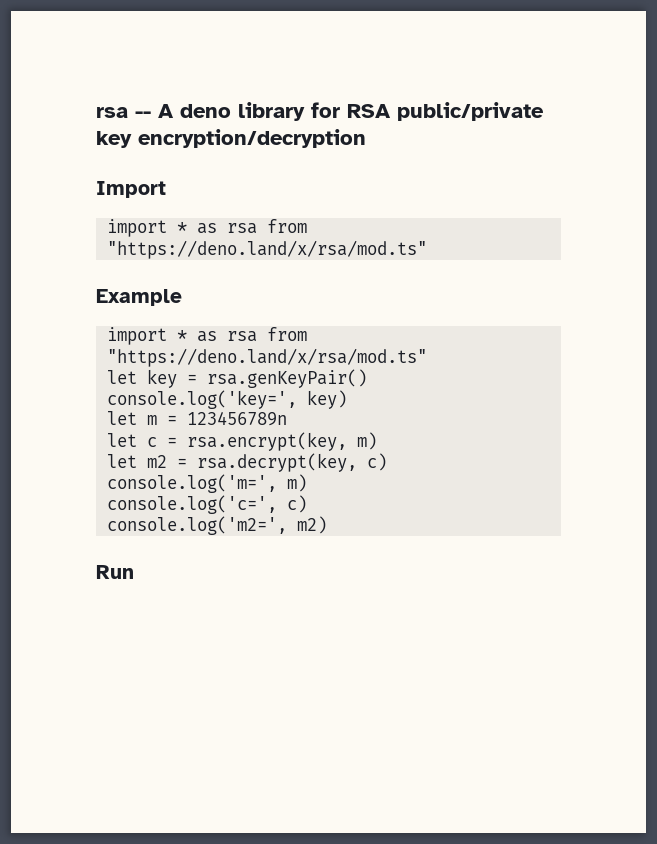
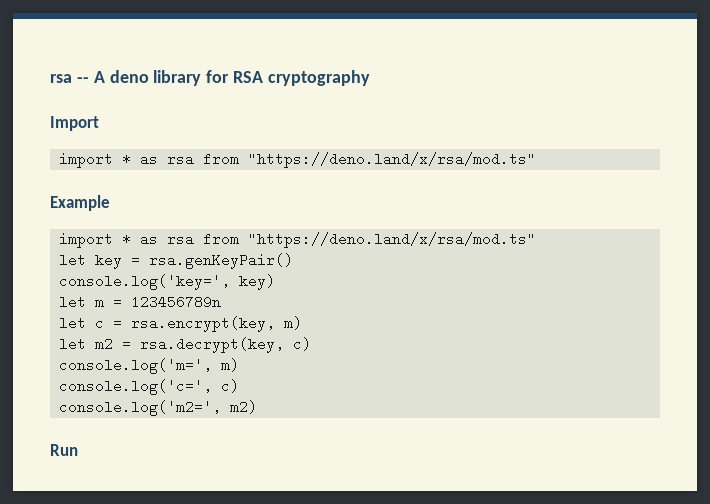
- rsa -- A deno library for RSA public/private key encryption/decryption
+ rsa -- A deno library for RSA cryptography

